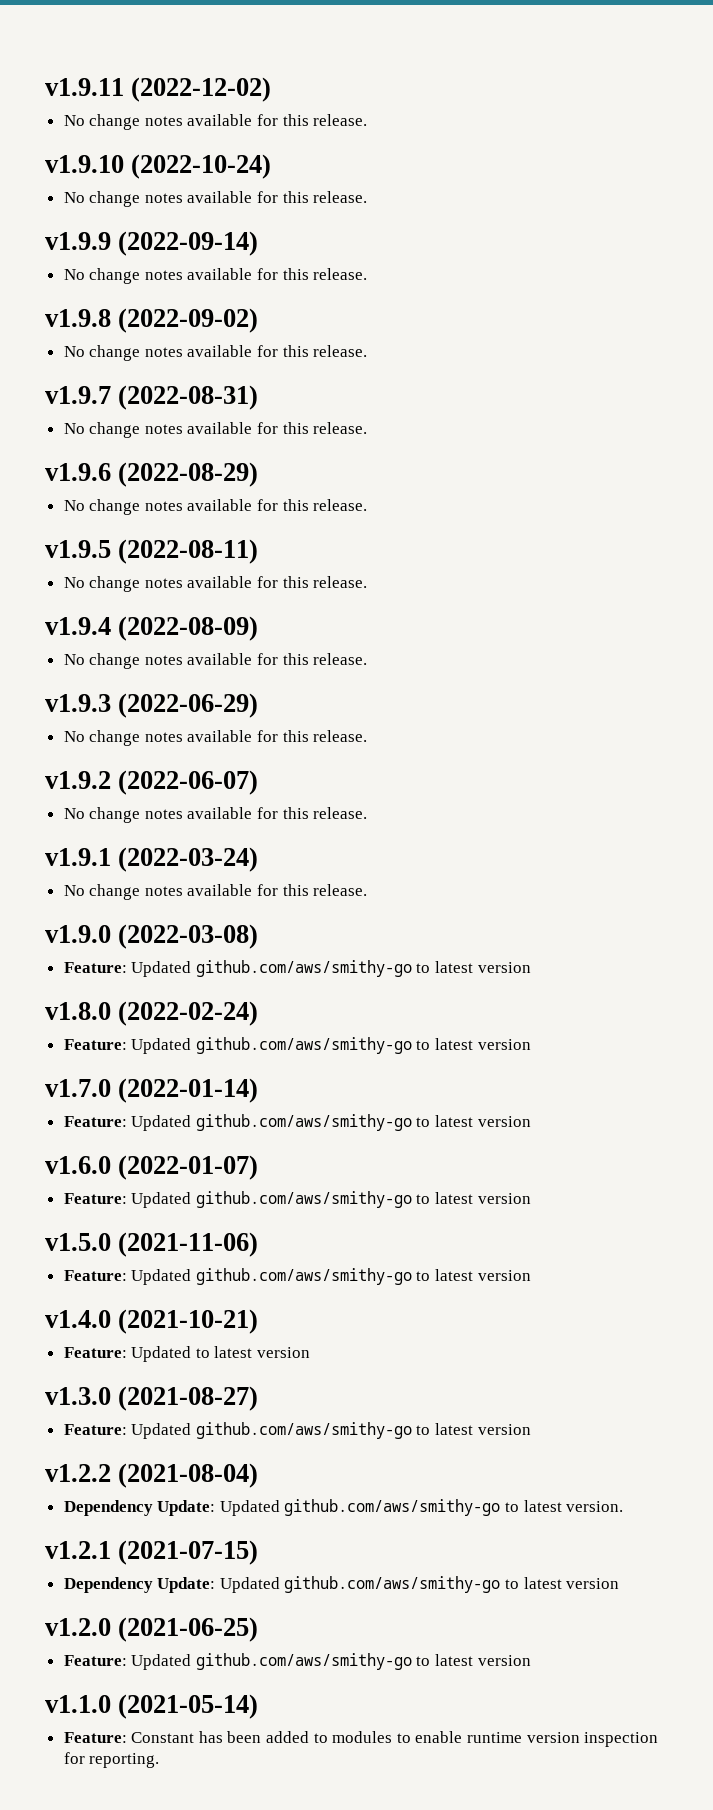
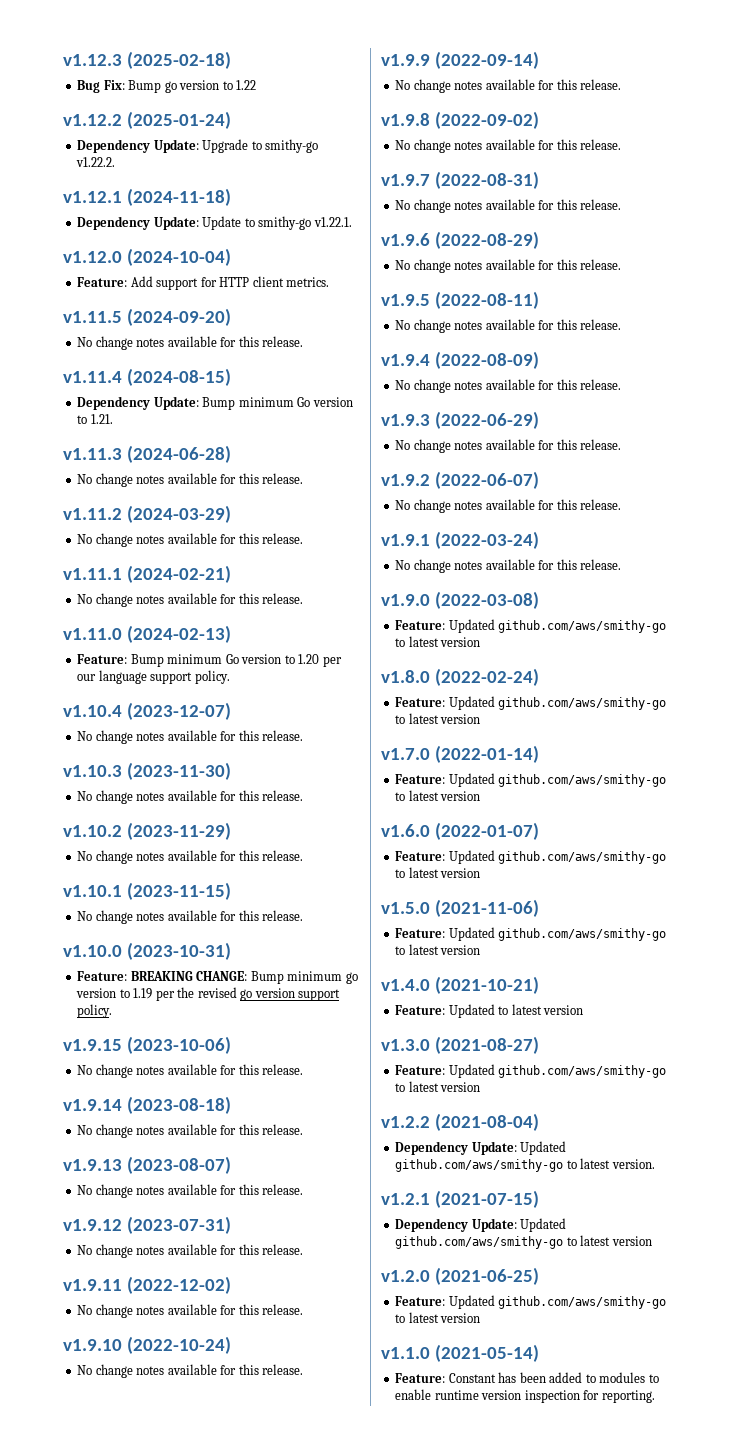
+ v1.12.3 (2025-02-18)
+ Bug Fix: Bump go version to 1.22
+ v1.12.2 (2025-01-24)
+ Dependency Update: Upgrade to smithy-go v1.22.2.
+ v1.12.1 (2024-11-18)
+ Dependency Update: Update to smithy-go v1.22.1.
+ v1.12.0 (2024-10-04)
+ Feature: Add support for HTTP client metrics.
+ v1.11.5 (2024-09-20)
+ No change notes available for this release.
+ v1.11.4 (2024-08-15)
+ Dependency Update: Bump minimum Go version to 1.21.
+ v1.11.3 (2024-06-28)
+ No change notes available for this release.
+ v1.11.2 (2024-03-29)
+ No change notes available for this release.
+ v1.11.1 (2024-02-21)
+ No change notes available for this release.
+ v1.11.0 (2024-02-13)
+ Feature: Bump minimum Go version to 1.20 per our language support policy.
+ v1.10.4 (2023-12-07)
+ No change notes available for this release.
+ v1.10.3 (2023-11-30)
+ No change notes available for this release.
+ v1.10.2 (2023-11-29)
+ No change notes available for this release.
+ v1.10.1 (2023-11-15)
+ No change notes available for this release.
+ v1.10.0 (2023-10-31)
+ Feature: BREAKING CHANGE: Bump minimum go version to 1.19 per the revised go version support policy.
+ v1.9.15 (2023-10-06)
+ No change notes available for this release.
+ v1.9.14 (2023-08-18)
+ No change notes available for this release.
+ v1.9.13 (2023-08-07)
+ No change notes available for this release.
+ v1.9.12 (2023-07-31)
+ No change notes available for this release.

